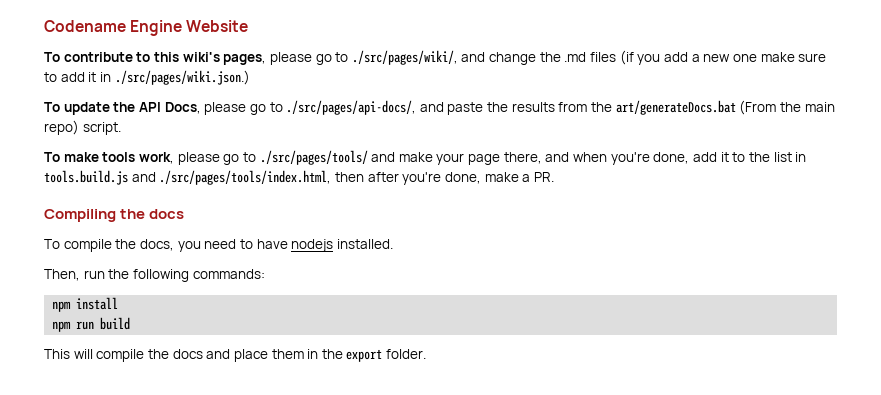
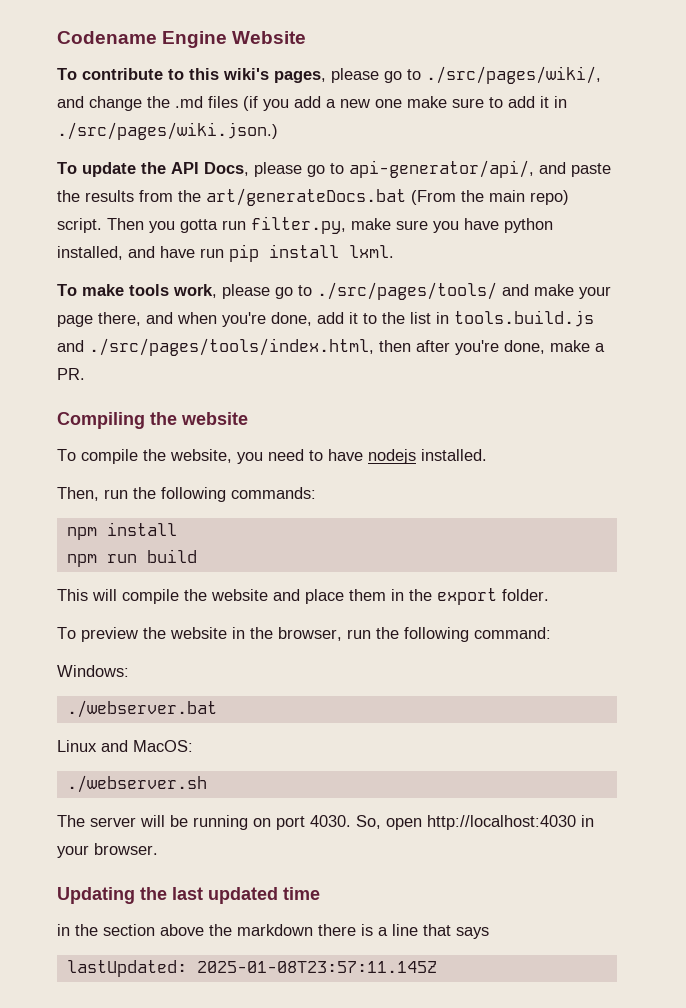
- To update the API Docs, please go to ./src/pages/api-docs/, and paste the results from the art/generateDocs.bat (From the main repo) script.
+ To update the API Docs, please go to api-generator/api/, and paste the results from the art/generateDocs.bat (From the main repo) script. Then you gotta run filter.py, make sure you have python installed, and have run pip install lxml.
- Compiling the docs
+ Compiling the website
- To compile the docs, you need to have nodejs installed.
+ To compile the website, you need to have nodejs installed.
- This will compile the docs and place them in the export folder.
+ This will compile the website and place them in the export folder.
+ To preview the website in the browser, run the following command:
+ Windows:
+ ./webserver.bat
+ Linux and MacOS:
+ ./webserver.sh
+ The server will be running on port 4030. So, open http://localhost:4030 in your browser.
+ Updating the last updated time
+ in the section above the markdown there is a line that says
+ lastUpdated: 2025-01-08T23:57:11.145Z

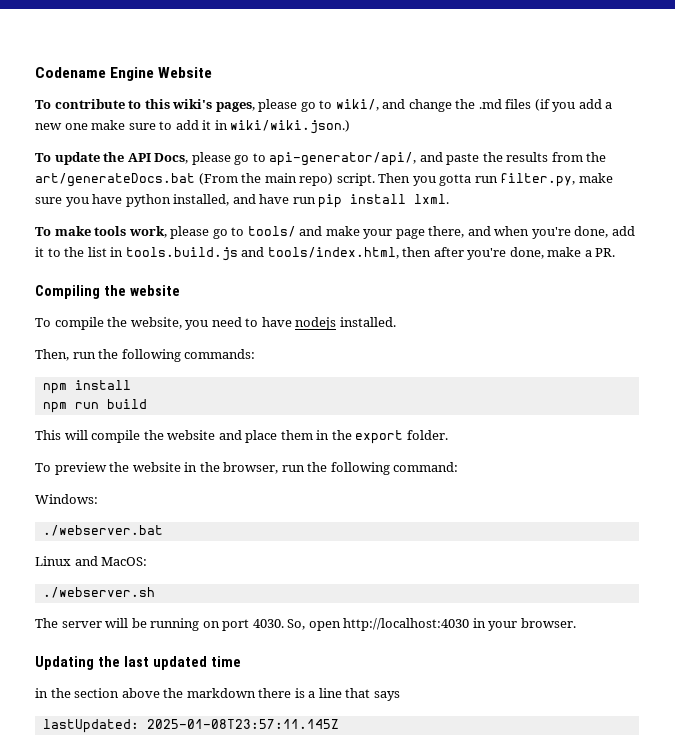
- To contribute to this wiki's pages, please go to ./src/pages/wiki/, and change the .md files (if you add a new one make sure to add it in ./src/pages/wiki.json.)
+ To contribute to this wiki's pages, please go to wiki/, and change the .md files (if you add a new one make sure to add it in wiki/wiki.json.)
- To make tools work, please go to ./src/pages/tools/ and make your page there, and when you're done, add it to the list in tools.build.js and ./src/pages/tools/index.html, then after you're done, make a PR.
+ To make tools work, please go to tools/ and make your page there, and when you're done, add it to the list in tools.build.js and tools/index.html, then after you're done, make a PR.

